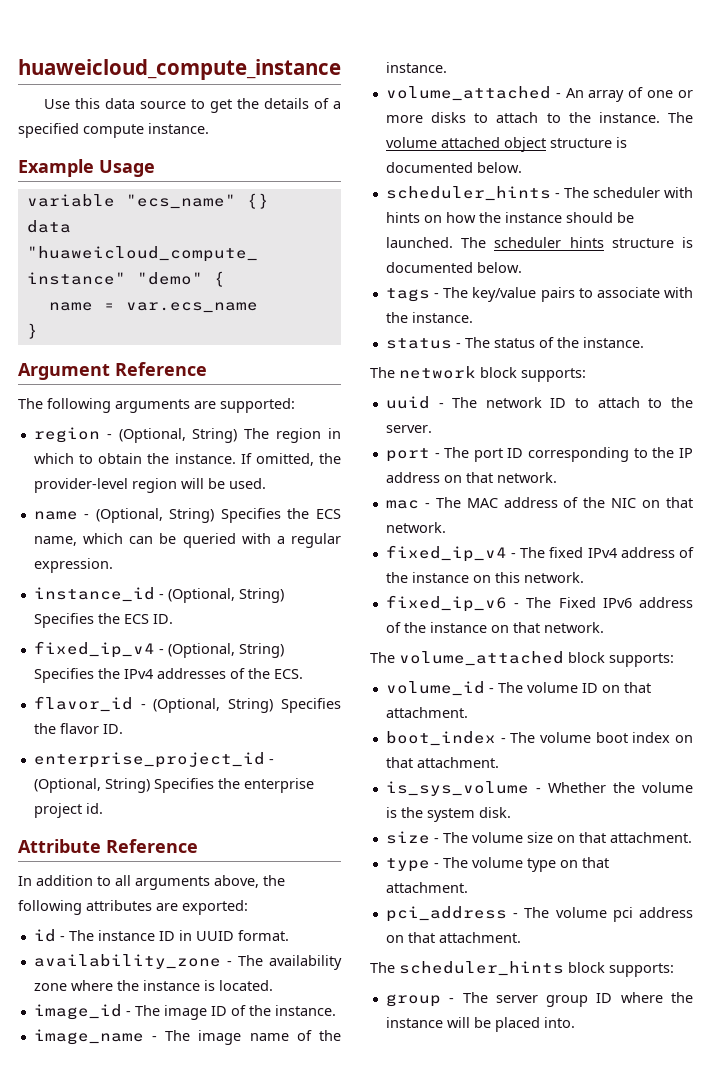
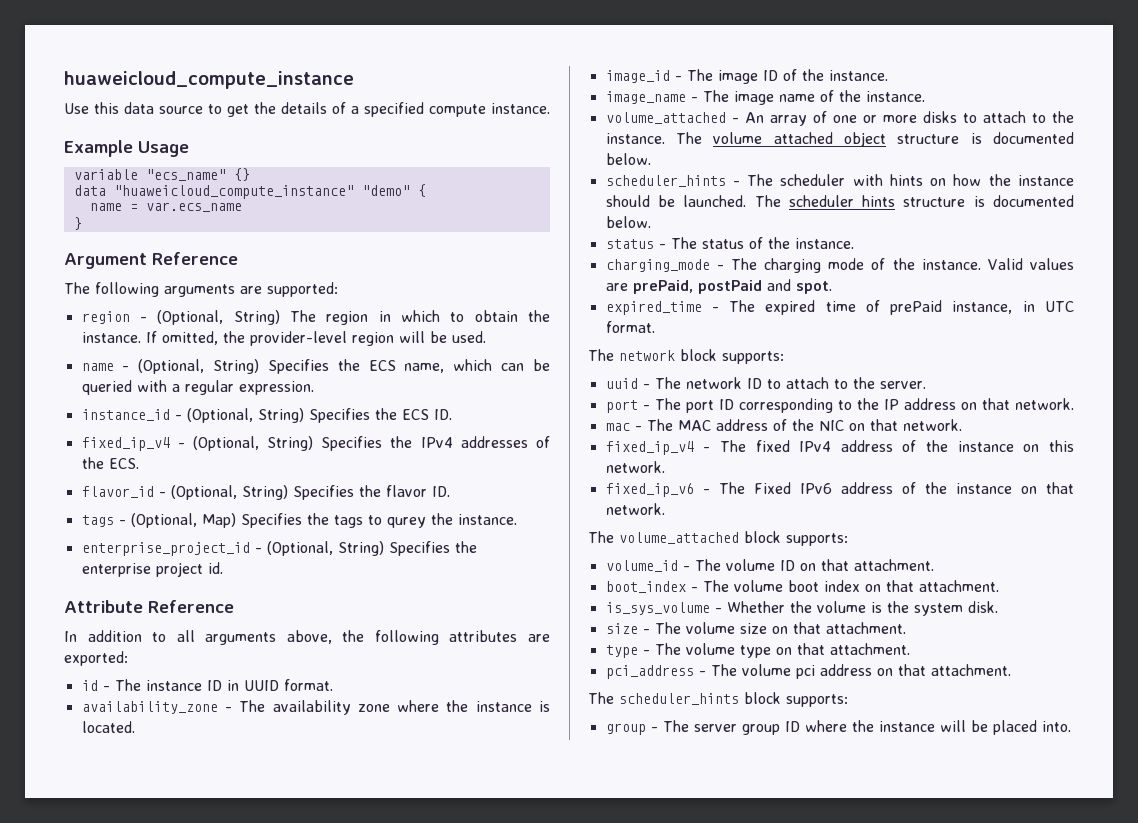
+ tags - (Optional, Map) Specifies the tags to qurey the instance.
- tags - The key/value pairs to associate with the instance.
+ charging_mode - The charging mode of the instance. Valid values are prePaid, postPaid and spot.
+ expired_time - The expired time of prePaid instance, in UTC format.

